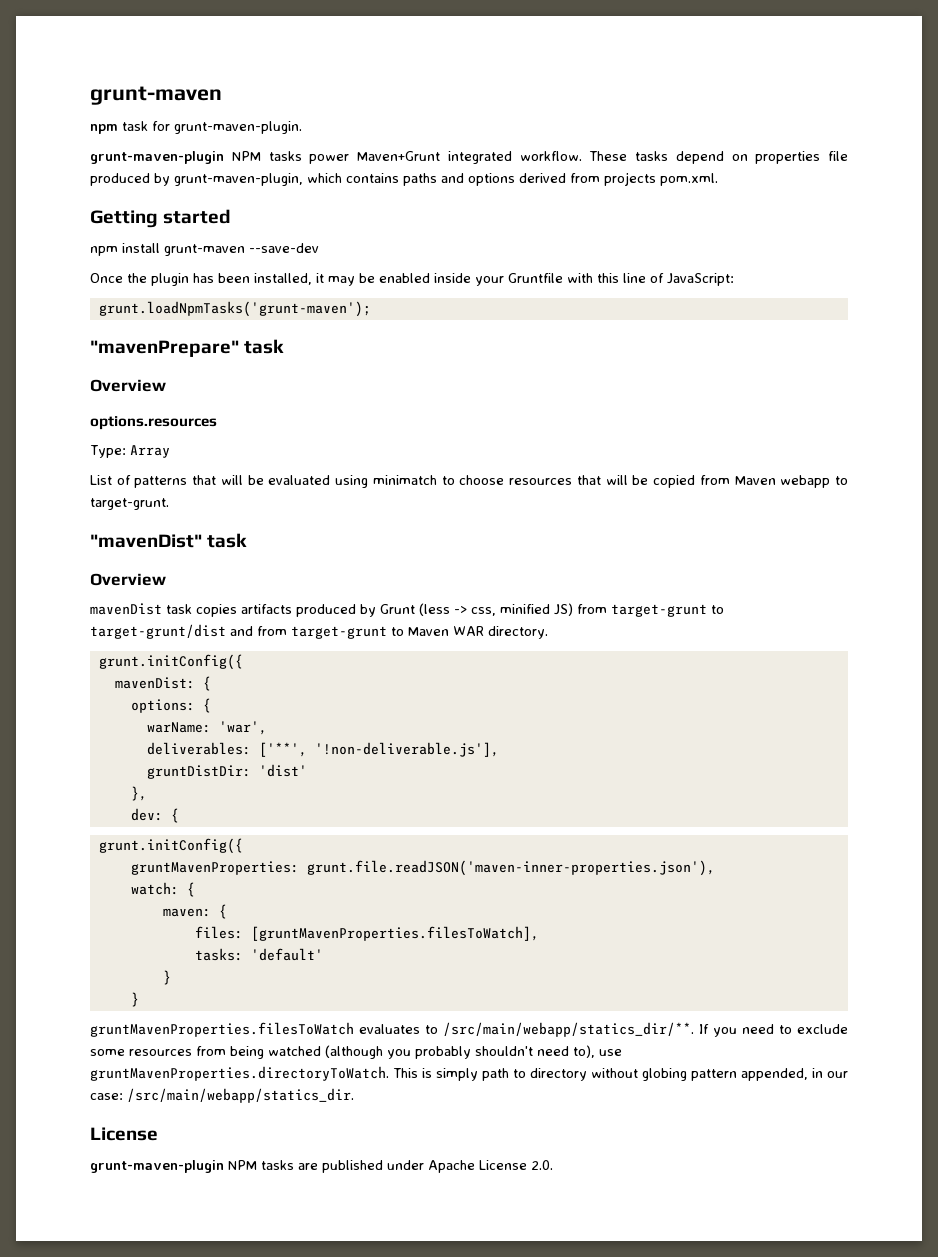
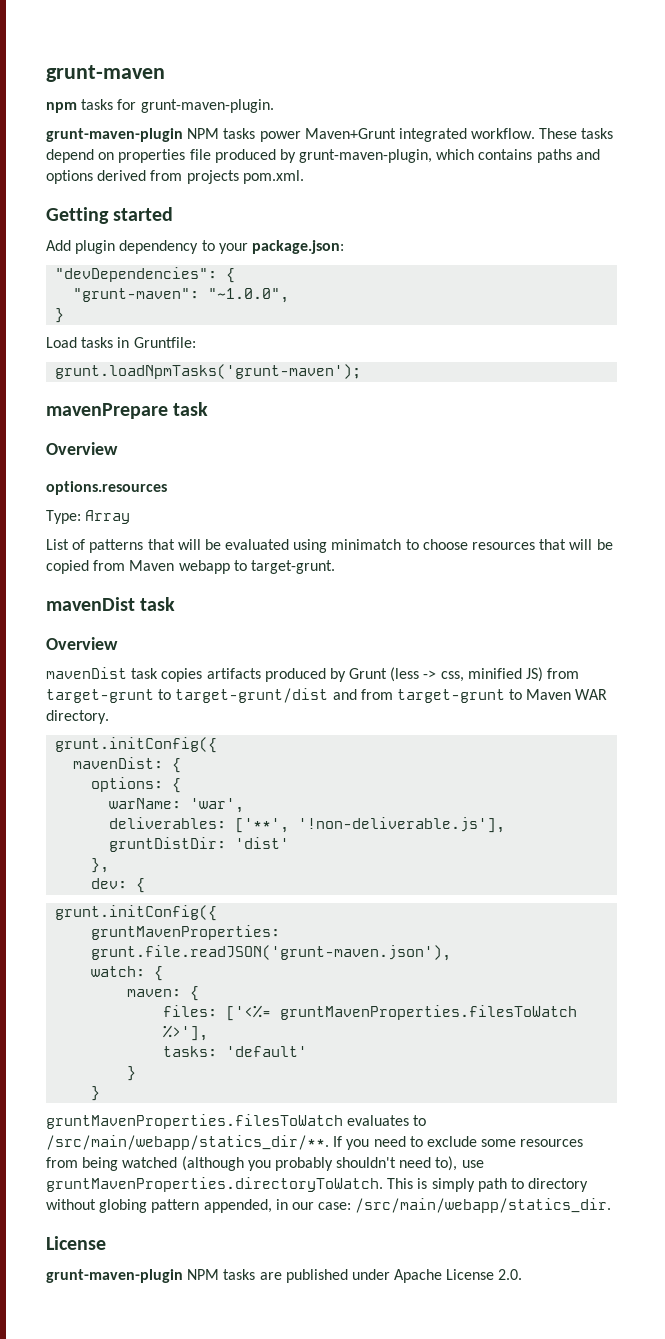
- npm task for grunt-maven-plugin.
+ npm tasks for grunt-maven-plugin.
- npm install grunt-maven --save-dev
- Once the plugin has been installed, it may be enabled inside your Gruntfile with this line of JavaScript:
+ Add plugin dependency to your package.json:
+ "devDependencies": {
+ "grunt-maven": "~1.0.0",
+ }
+ Load tasks in Gruntfile:
- "mavenPrepare" task
+ mavenPrepare task
  List of patterns that will be evaluated using minimatch to choose resources that will be copied from Maven webapp to target-grunt.
- "mavenDist" task
+ mavenDist task
- gruntMavenProperties: grunt.file.readJSON('maven-inner-properties.json'),
+ gruntMavenProperties: grunt.file.readJSON('grunt-maven.json'),
- files: [gruntMavenProperties.filesToWatch],
+ files: ['<%= gruntMavenProperties.filesToWatch %>'],

